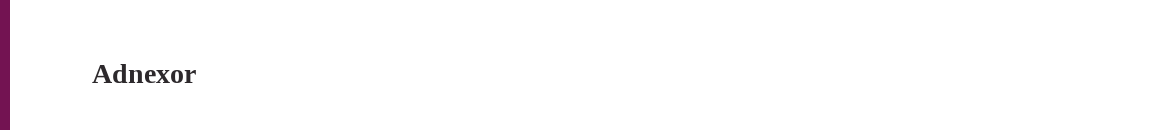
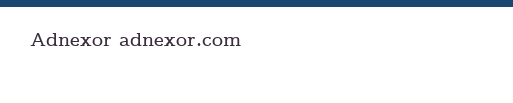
- Adnexor
+ Adnexor adnexor.com

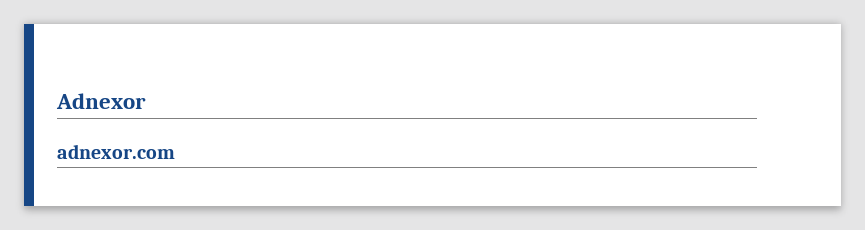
- Adnexor adnexor.com
+ Adnexor
+ adnexor.com

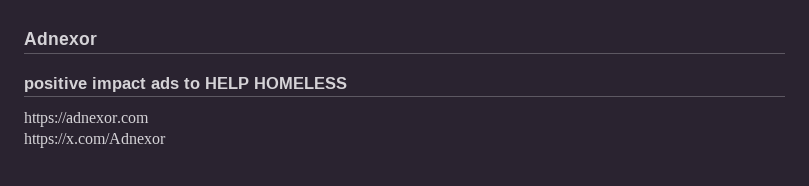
- adnexor.com
+ positive impact ads to HELP HOMELESS
+ https://adnexor.com
+ https://x.com/Adnexor

